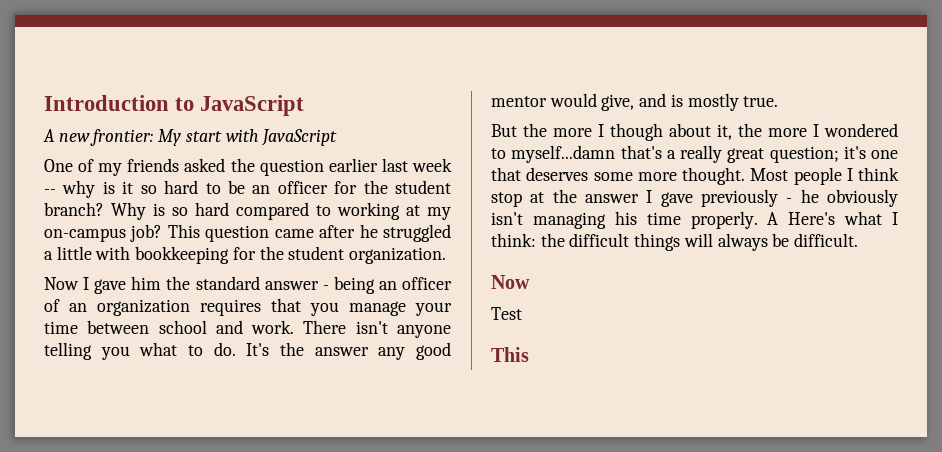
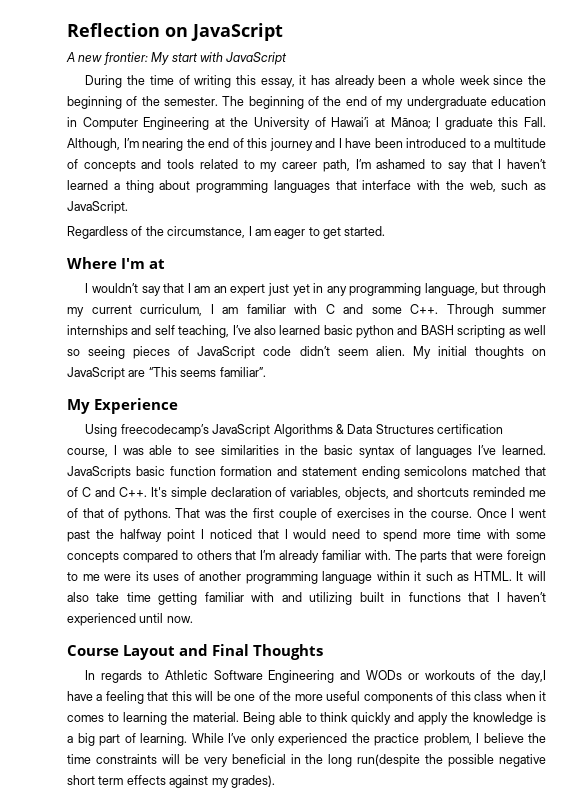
- Introduction to JavaScript
+ Reflection on JavaScript
- One of my friends asked the question earlier last week -- why is it so hard to be an officer for the student branch? Why is so hard compared to working at my on-campus job? This question came after he struggled a little with bookkeeping for the student organization.
- Now I gave him the standard answer - being an officer of an organization requires that you manage your time between school and work. There isn't anyone telling you what to do. It's the answer any good mentor would give, and is mostly true.
- But the more I though about it, the more I wondered to myself...damn that's a really great question; it's one that deserves some more thought. Most people I think stop at the answer I gave previously - he obviously isn't managing his time properly. A Here's what I think: the difficult things will always be difficult.
- Now
- Test
- This
+ During the time of writing this essay, it has already been a whole week since the beginning of the semester. The beginning of the end of my undergraduate education in Computer Engineering at the University of Hawai’i at Mānoa; I graduate this Fall. Although, I’m nearing the end of this journey and I have been introduced to a multitude of concepts and tools related to my career path, I’m ashamed to say that I haven’t learned a thing about programming languages that interface with the web, such as JavaScript.
+ Regardless of the circumstance, I am eager to get started.
+ Where I'm at
+ I wouldn’t say that I am an expert just yet in any programming language, but through my current curriculum, I am familiar with C and some C++. Through summer internships and self teaching, I’ve also learned basic python and BASH scripting as well so seeing pieces of JavaScript code didn’t seem alien. My initial thoughts on JavaScript are “This seems familiar”.
+ My Experience
+ Using freecodecamp’s JavaScript Algorithms & Data Structures certification course, I was able to see similarities in the basic syntax of languages I’ve learned. JavaScripts basic function formation and statement ending semicolons matched that of C and C++. It's simple declaration of variables, objects, and shortcuts reminded me of that of pythons. That was the first couple of exercises in the course. Once I went past the halfway point I noticed that I would need to spend more time with some concepts compared to others that I’m already familiar with. The parts that were foreign to me were its uses of another programming language within it such as HTML. It will also take time getting familiar with and utilizing built in functions that I haven’t experienced until now.
+ Course Layout and Final Thoughts
+ In regards to Athletic Software Engineering and WODs or workouts of the day,I have a feeling that this will be one of the more useful components of this class when it comes to learning the material. Being able to think quickly and apply the knowledge is a big part of learning. While I’ve only experienced the practice problem, I believe the time constraints will be very beneficial in the long run(despite the possible negative short term effects against my grades).

